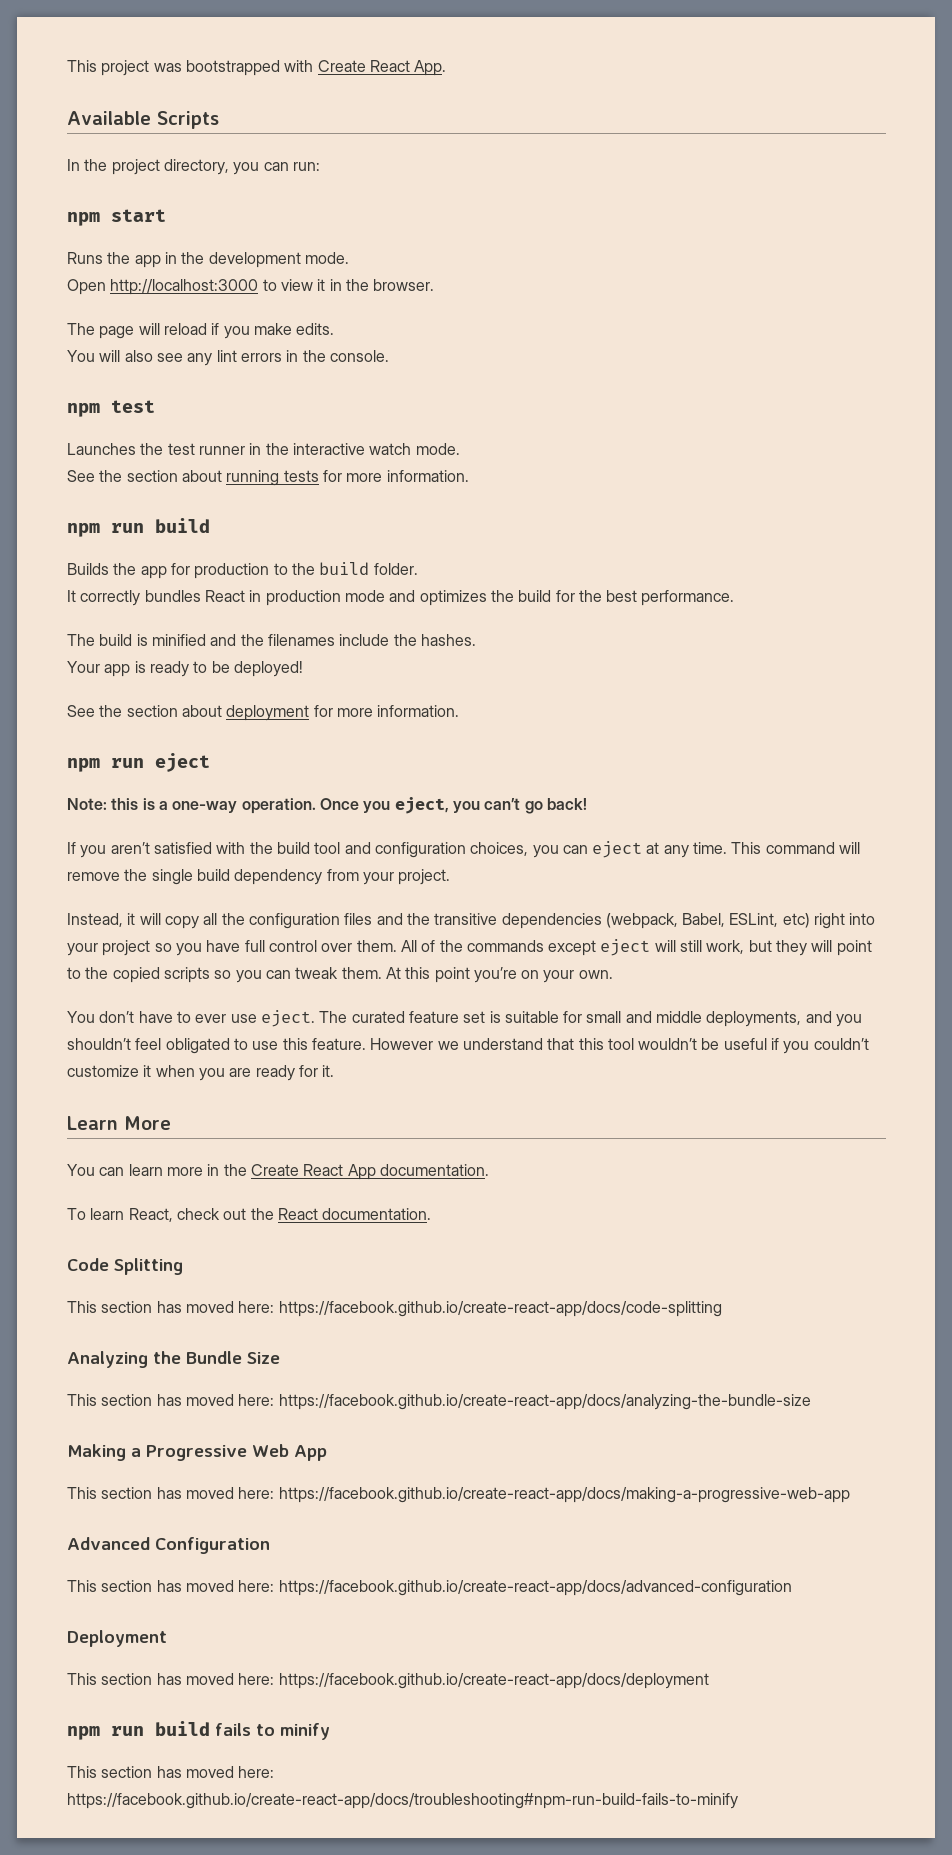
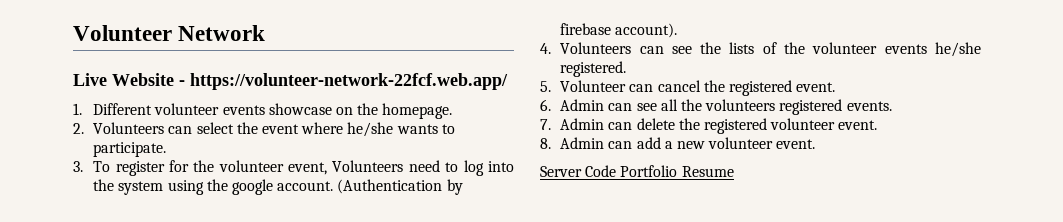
- This project was bootstrapped with Create React App.
- Available Scripts
- In the project directory, you can run:
- npm start
- Runs the app in the development mode.
- Open http://localhost:3000 to view it in the browser.
- The page will reload if you make edits.
- You will also see any lint errors in the console.
- npm test
- Launches the test runner in the interactive watch mode.
- See the section about running tests for more information.
- npm run build
- Builds the app for production to the build folder.
- It correctly bundles React in production mode and optimizes the build for the best performance.
- The build is minified and the filenames include the hashes.
- Your app is ready to be deployed!
- See the section about deployment for more information.
- npm run eject
- Note: this is a one-way operation. Once you eject, you can’t go back!
- If you aren’t satisfied with the build tool and configuration choices, you can eject at any time. This command will remove the single build dependency from your project.
- Instead, it will copy all the configuration files and the transitive dependencies (webpack, Babel, ESLint, etc) right into your project so you have full control over them. All of the commands except eject will still work, but they will point to the copied scripts so you can tweak them. At this point you’re on your own.
- You don’t have to ever use eject. The curated feature set is suitable for small and middle deployments, and you shouldn’t feel obligated to use this feature. However we understand that this tool wouldn’t be useful if you couldn’t customize it when you are ready for it.
- Learn More
- You can learn more in the Create React App documentation.
- To learn React, check out the React documentation.
- Code Splitting
- This section has moved here: https://facebook.github.io/create-react-app/docs/code-splitting
- Analyzing the Bundle Size
- This section has moved here: https://facebook.github.io/create-react-app/docs/analyzing-the-bundle-size
- Making a Progressive Web App
- This section has moved here: https://facebook.github.io/create-react-app/docs/making-a-progressive-web-app
- Advanced Configuration
- This section has moved here: https://facebook.github.io/create-react-app/docs/advanced-configuration
- Deployment
- This section has moved here: https://facebook.github.io/create-react-app/docs/deployment
- npm run build fails to minify
- This section has moved here: https://facebook.github.io/create-react-app/docs/troubleshooting#npm-run-build-fails-to-minify
+ Volunteer Network
+ Live Website - https://volunteer-network-22fcf.web.app/
+ 1. Different volunteer events showcase on the homepage.
+ 2. Volunteers can select the event where he/she wants to participate.
+ 3. To register for the volunteer event, Volunteers need to log into the system using the google account. (Authentication by firebase account).
+ 4. Volunteers can see the lists of the volunteer events he/she registered.
+ 5. Volunteer can cancel the registered event.
+ 6. Admin can see all the volunteers registered events.
+ 7. Admin can delete the registered volunteer event.
+ 8. Admin can add a new volunteer event.
+ Server Code Portfolio Resume

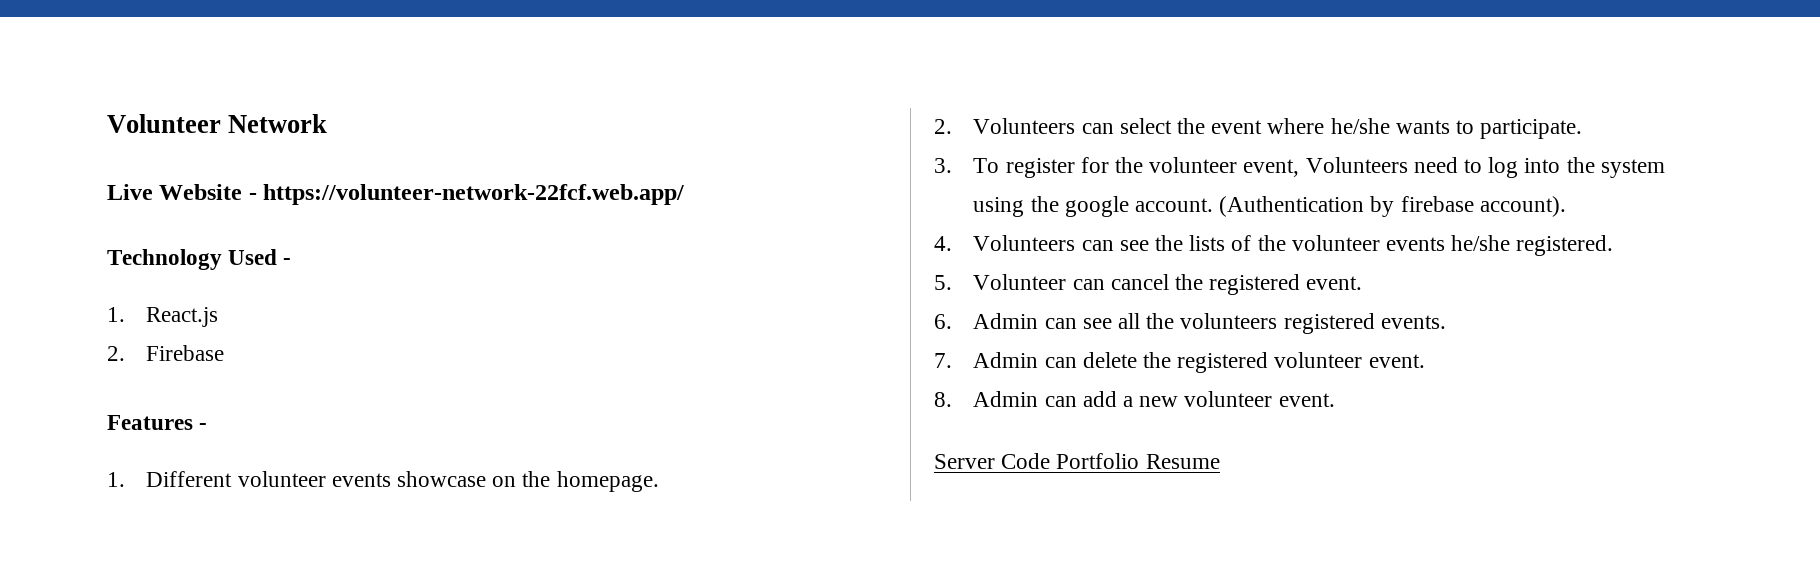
+ Technology Used -
+ 1. React.js
+ 2. Firebase
+ Features -

